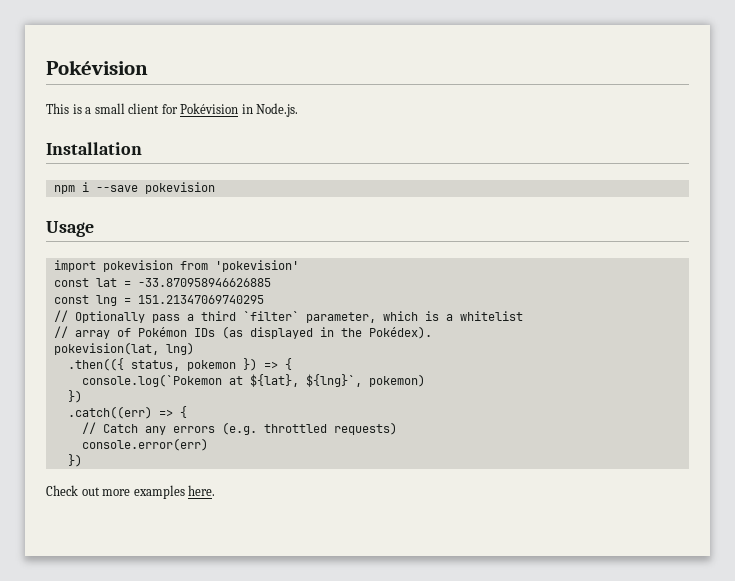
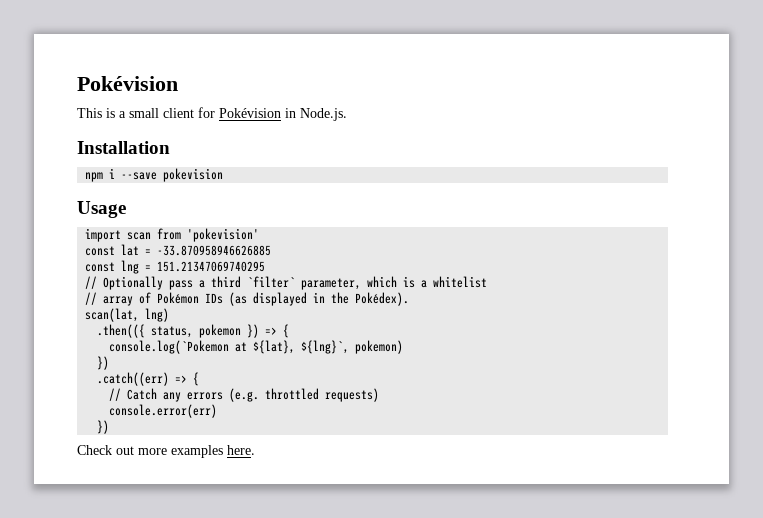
- import pokevision from 'pokevision'
+ import scan from 'pokevision'
- pokevision(lat, lng)
+ scan(lat, lng)

